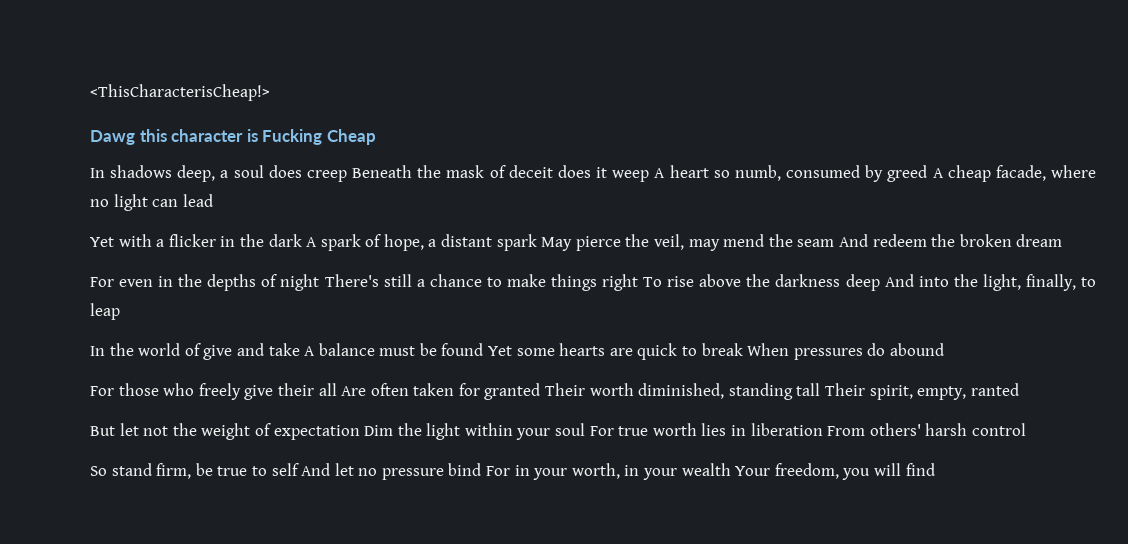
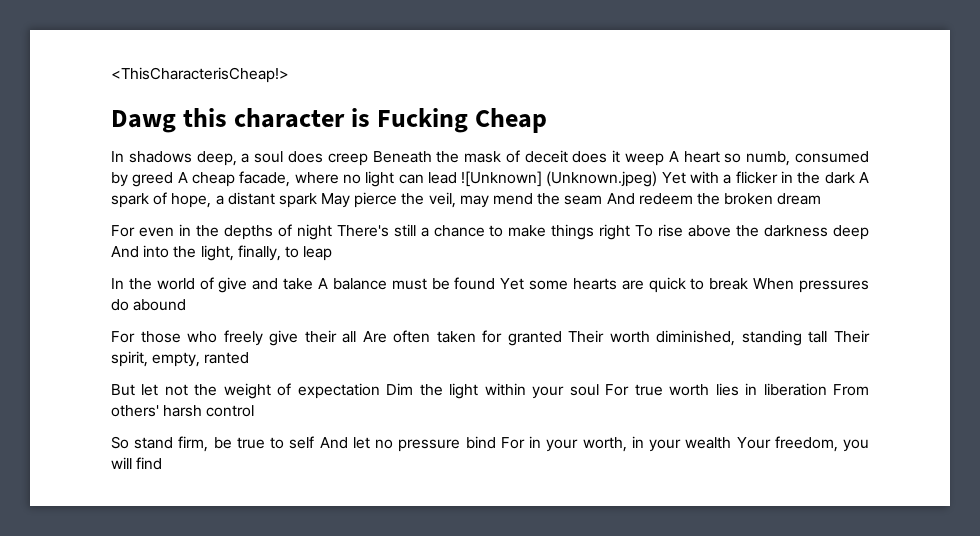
- In shadows deep, a soul does creep Beneath the mask of deceit does it weep A heart so numb, consumed by greed A cheap facade, where no light can lead
- Yet with a flicker in the dark A spark of hope, a distant spark May pierce the veil, may mend the seam And redeem the broken dream
+ In shadows deep, a soul does creep Beneath the mask of deceit does it weep A heart so numb, consumed by greed A cheap facade, where no light can lead ![Unknown] (Unknown.jpeg) Yet with a flicker in the dark A spark of hope, a distant spark May pierce the veil, may mend the seam And redeem the broken dream

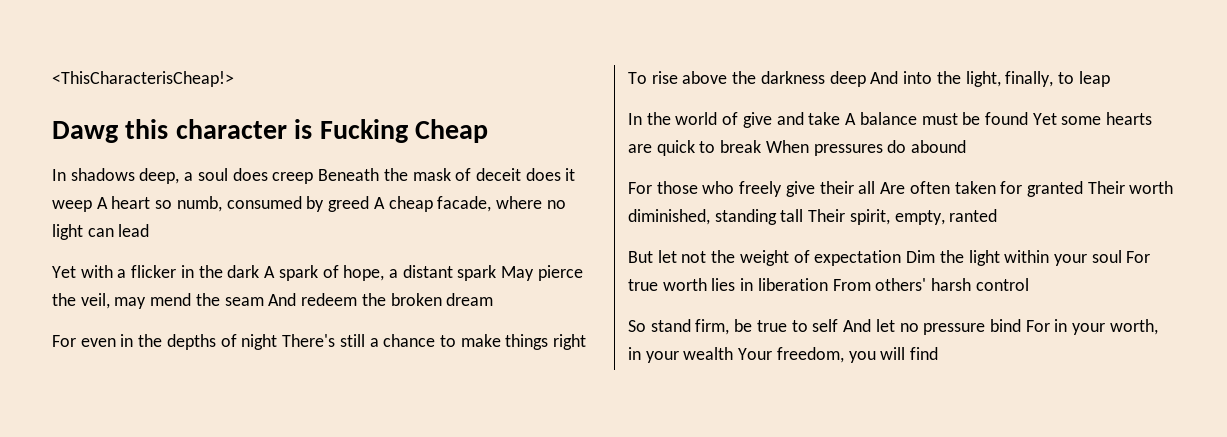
- In shadows deep, a soul does creep Beneath the mask of deceit does it weep A heart so numb, consumed by greed A cheap facade, where no light can lead ![Unknown] (Unknown.jpeg) Yet with a flicker in the dark A spark of hope, a distant spark May pierce the veil, may mend the seam And redeem the broken dream
+ In shadows deep, a soul does creep Beneath the mask of deceit does it weep A heart so numb, consumed by greed A cheap facade, where no light can lead
+ Yet with a flicker in the dark A spark of hope, a distant spark May pierce the veil, may mend the seam And redeem the broken dream

